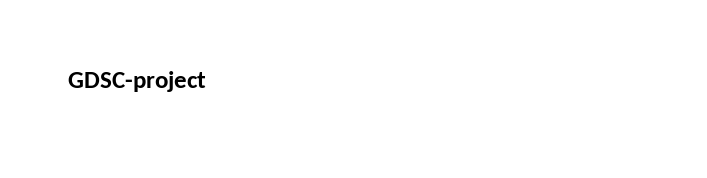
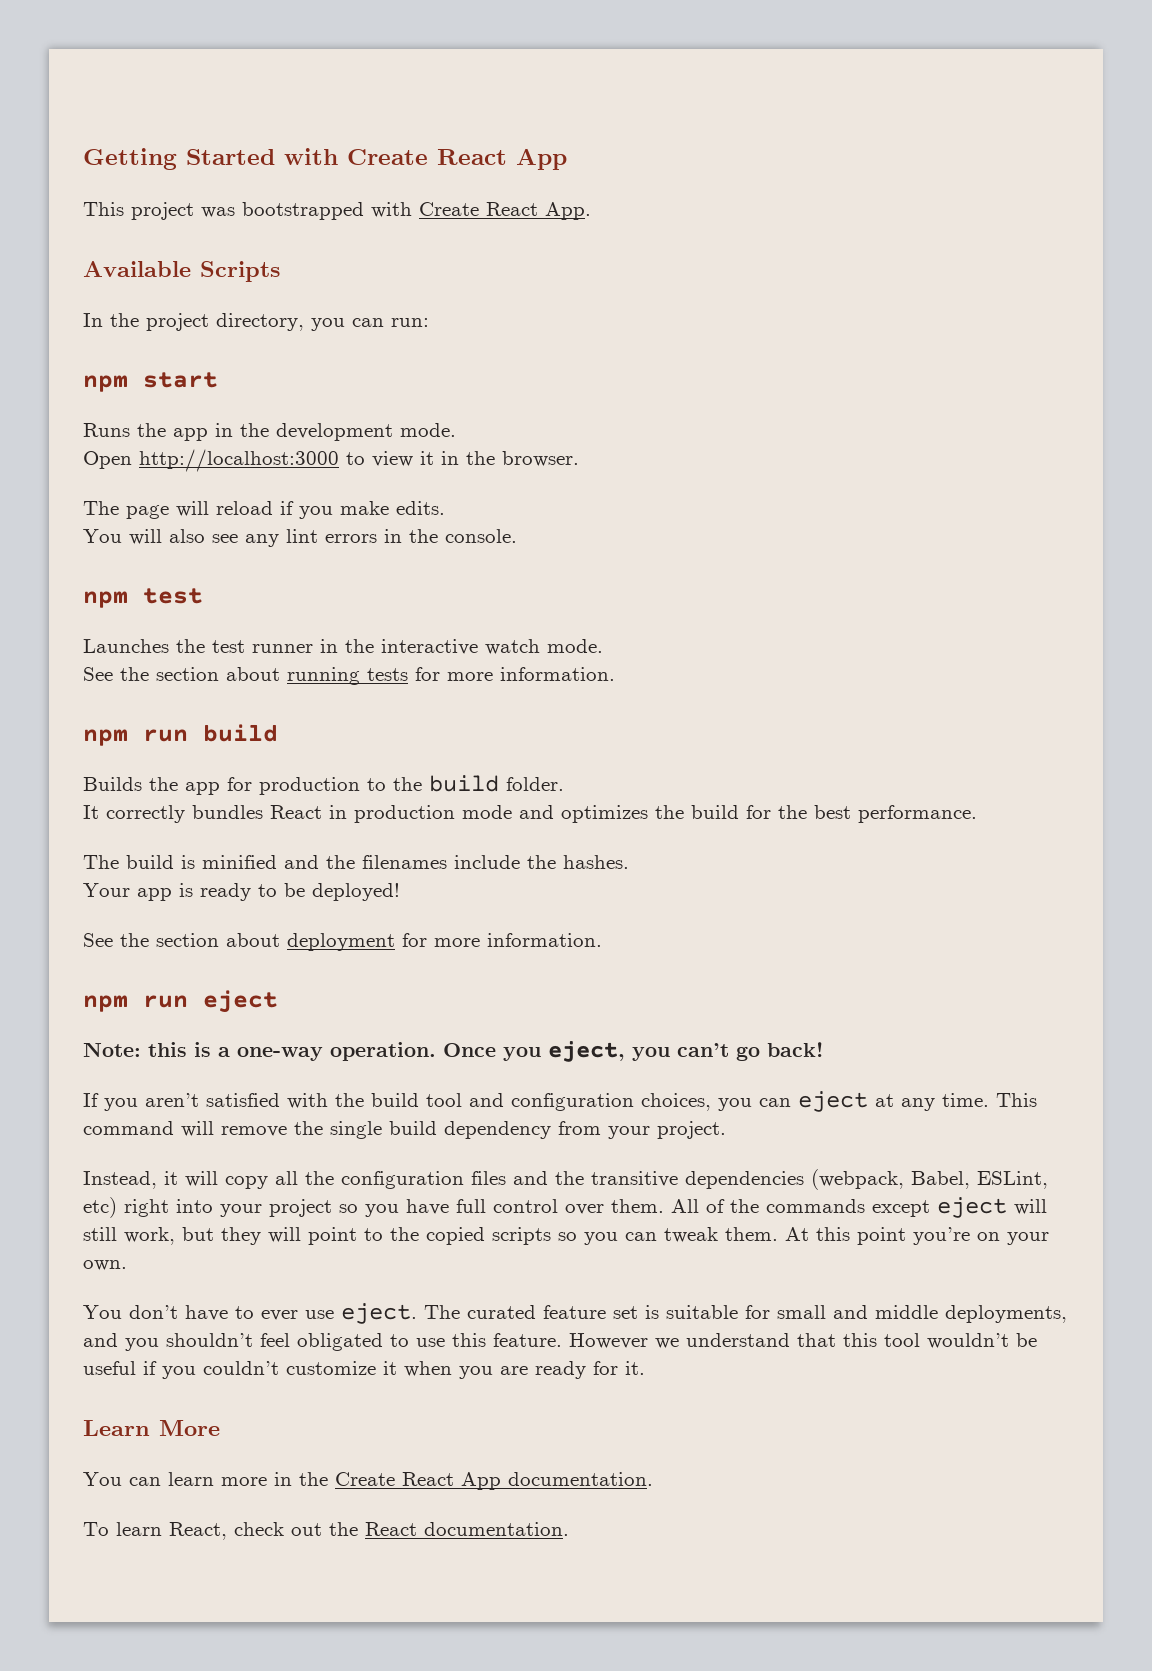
- GDSC-project
+ Getting Started with Create React App
+ This project was bootstrapped with Create React App.
+ Available Scripts
+ In the project directory, you can run:
+ npm start
+ Runs the app in the development mode.
+ Open http://localhost:3000 to view it in the browser.
+ The page will reload if you make edits.
+ You will also see any lint errors in the console.
+ npm test
+ Launches the test runner in the interactive watch mode.
+ See the section about running tests for more information.
+ npm run build
+ Builds the app for production to the build folder.
+ It correctly bundles React in production mode and optimizes the build for the best performance.
+ The build is minified and the filenames include the hashes.
+ Your app is ready to be deployed!
+ See the section about deployment for more information.
+ npm run eject
+ Note: this is a one-way operation. Once you eject, you can’t go back!
+ If you aren’t satisfied with the build tool and configuration choices, you can eject at any time. This command will remove the single build dependency from your project.
+ Instead, it will copy all the configuration files and the transitive dependencies (webpack, Babel, ESLint, etc) right into your project so you have full control over them. All of the commands except eject will still work, but they will point to the copied scripts so you can tweak them. At this point you’re on your own.
+ You don’t have to ever use eject. The curated feature set is suitable for small and middle deployments, and you shouldn’t feel obligated to use this feature. However we understand that this tool wouldn’t be useful if you couldn’t customize it when you are ready for it.
+ Learn More
+ You can learn more in the Create React App documentation.
+ To learn React, check out the React documentation.

